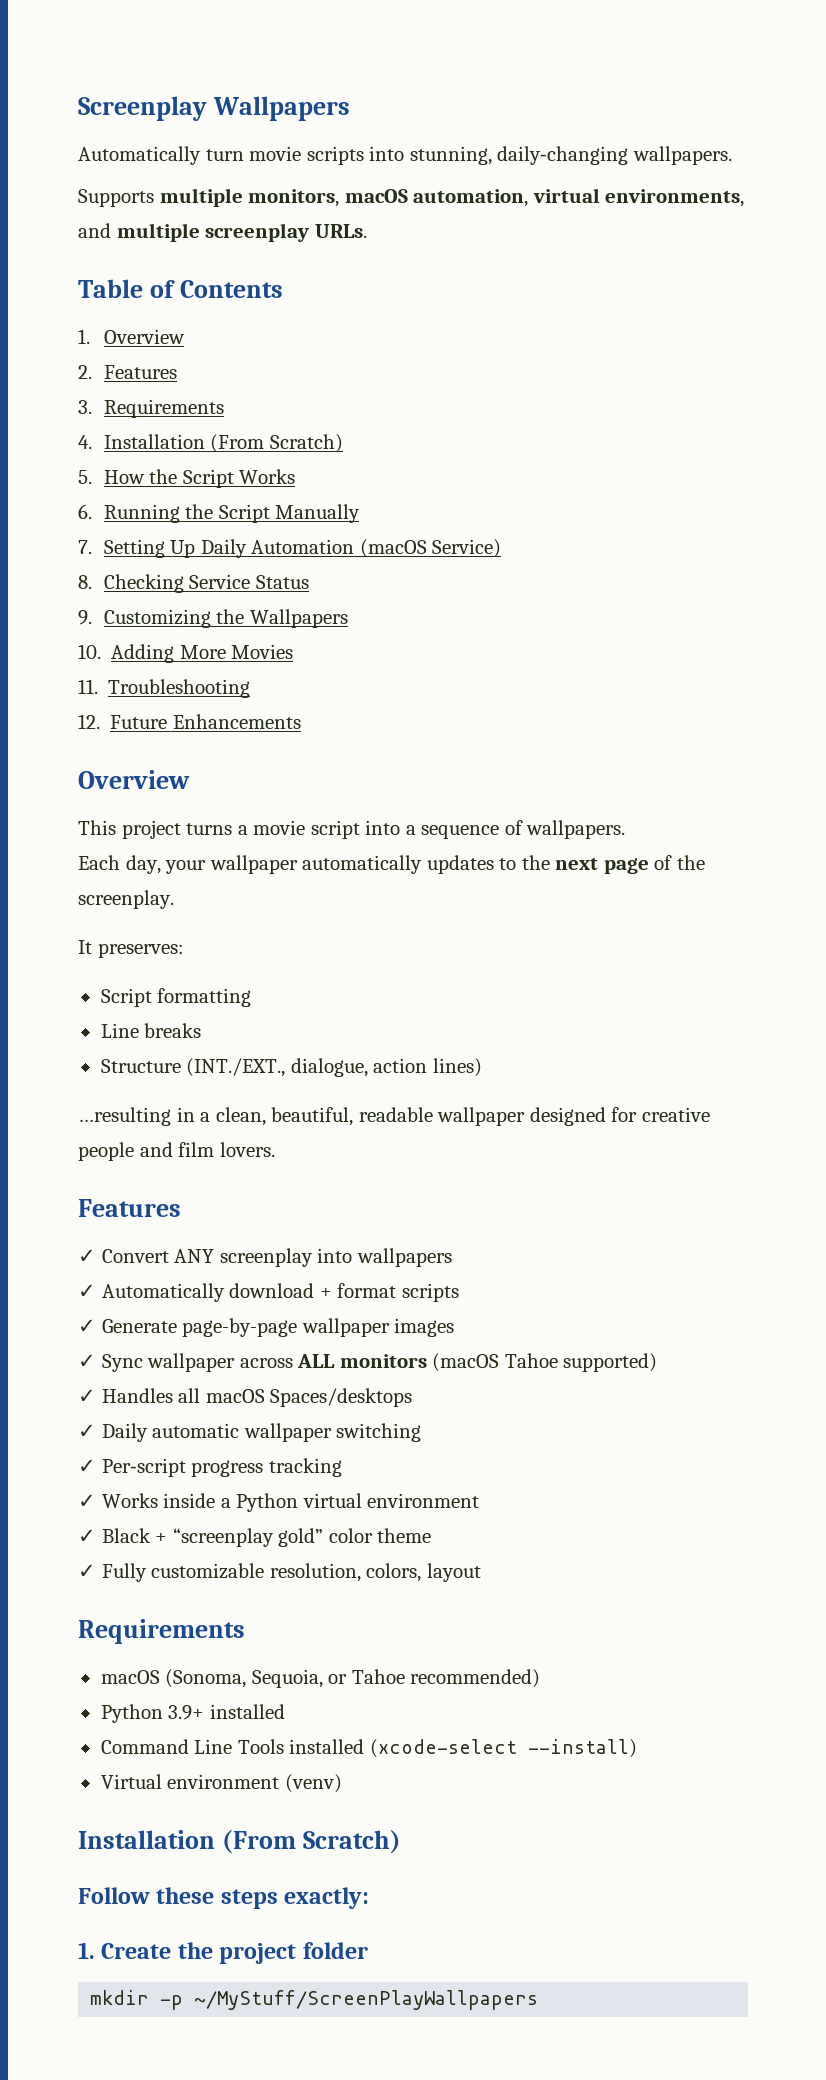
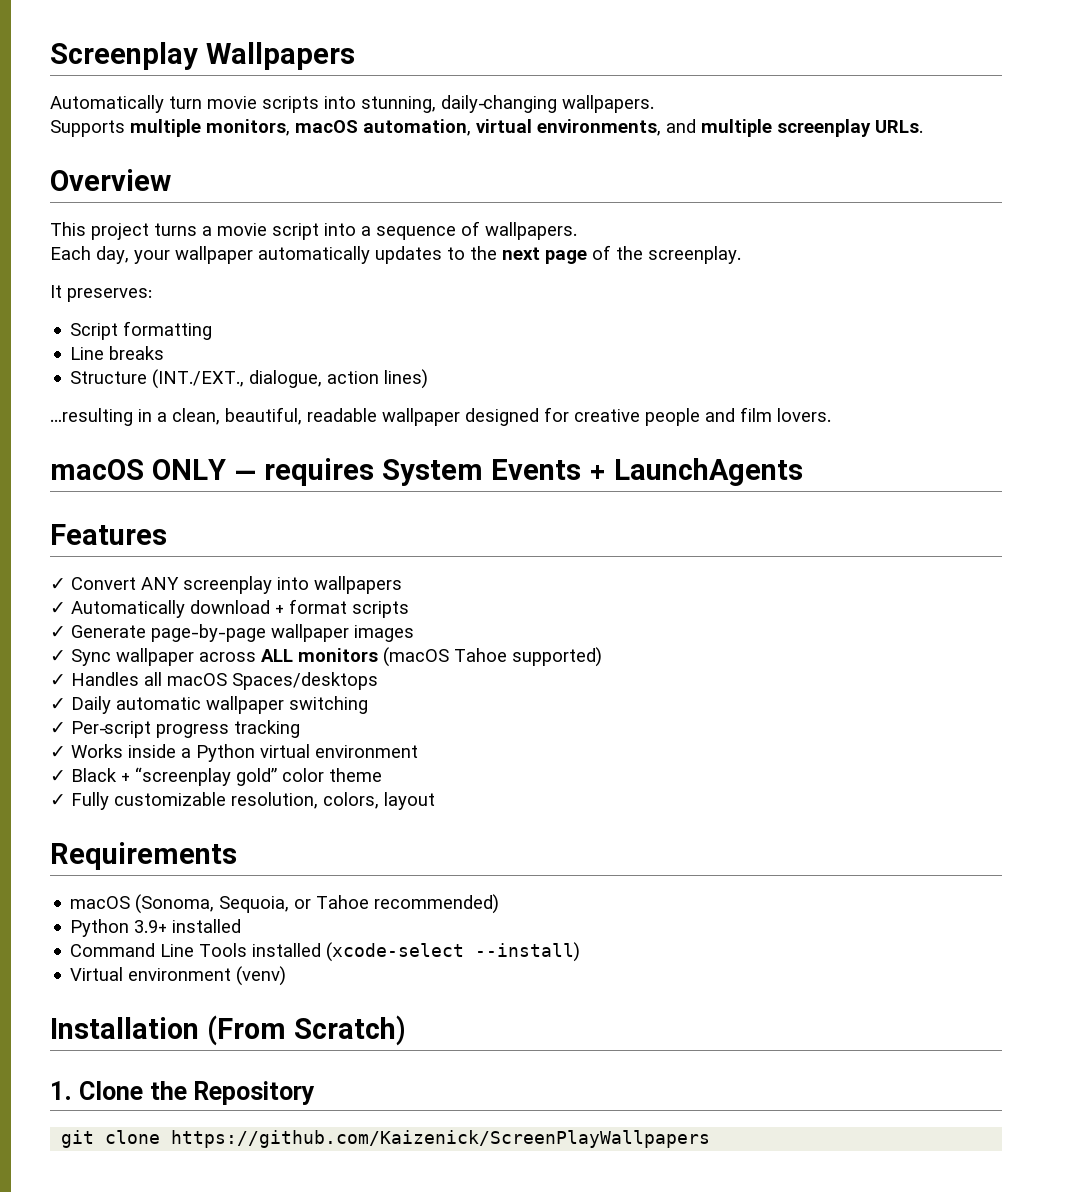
- Table of Contents
- 1. Overview
- 2. Features
- 3. Requirements
- 4. Installation (From Scratch)
- 5. How the Script Works
- 6. Running the Script Manually
- 7. Setting Up Daily Automation (macOS Service)
- 8. Checking Service Status
- 9. Customizing the Wallpapers
- 10. Adding More Movies
- 11. Troubleshooting
- 12. Future Enhancements
+ macOS ONLY — requires System Events + LaunchAgents
- Follow these steps exactly:
- 1. Create the project folder
- mkdir -p ~/MyStuff/ScreenPlayWallpapers
+ 1. Clone the Repository
+ git clone https://github.com/Kaizenick/ScreenPlayWallpapers

